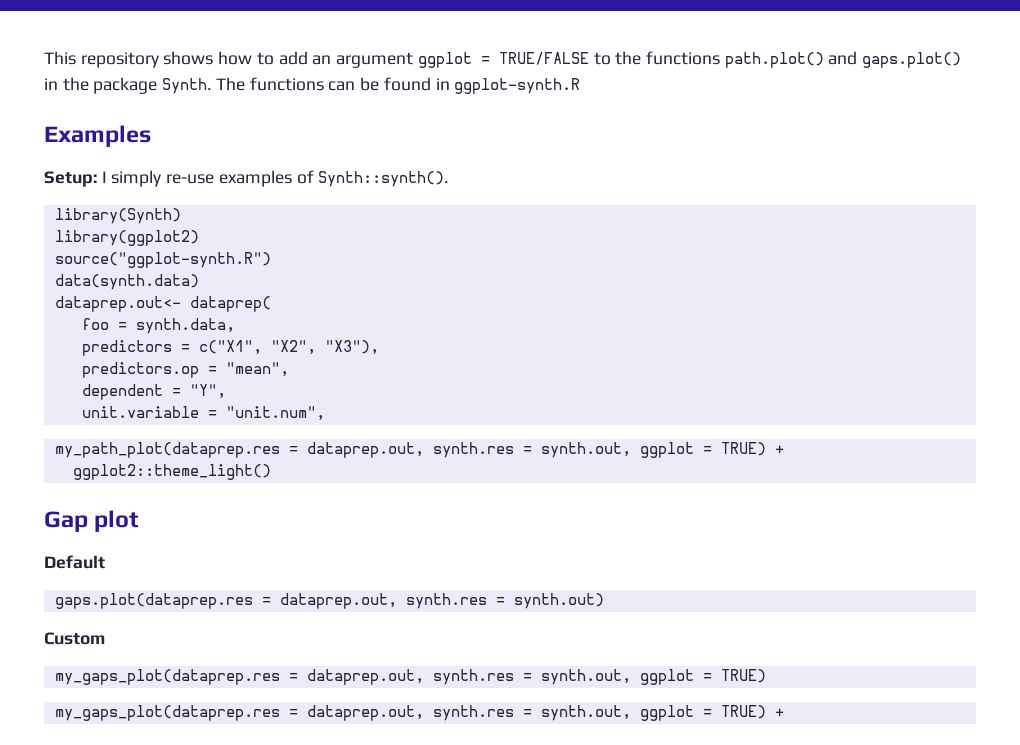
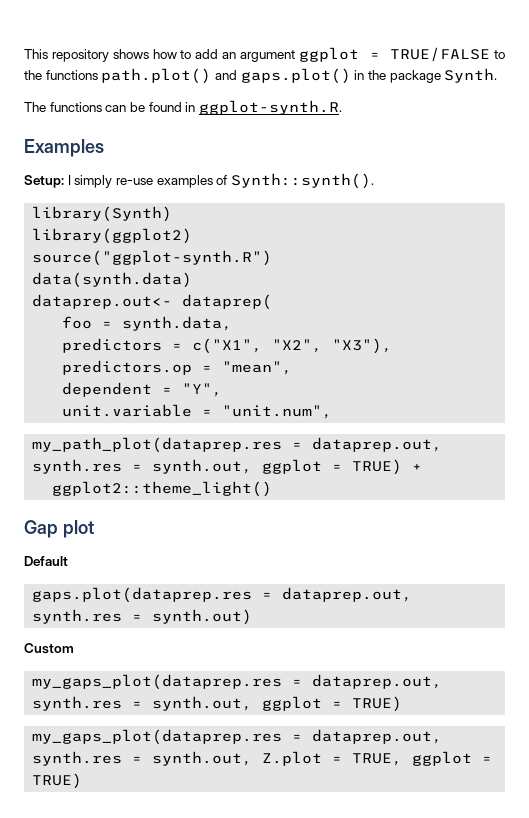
- This repository shows how to add an argument ggplot = TRUE/FALSE to the functions path.plot() and gaps.plot() in the package Synth. The functions can be found in ggplot-synth.R
+ This repository shows how to add an argument ggplot = TRUE/FALSE to the functions path.plot() and gaps.plot() in the package Synth.
+ The functions can be found in ggplot-synth.R.
- my_gaps_plot(dataprep.res = dataprep.out, synth.res = synth.out, ggplot = TRUE) +
+ my_gaps_plot(dataprep.res = dataprep.out, synth.res = synth.out, Z.plot = TRUE, ggplot = TRUE)

